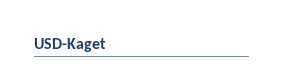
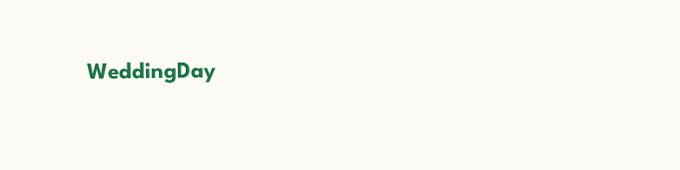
- USD-Kaget
+ WeddingDay

